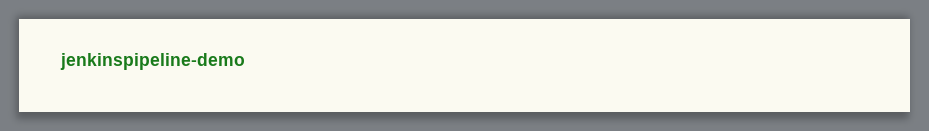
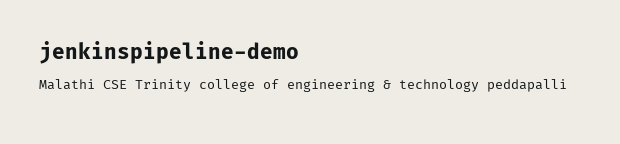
+ Malathi CSE Trinity college of engineering & technology peddapalli

